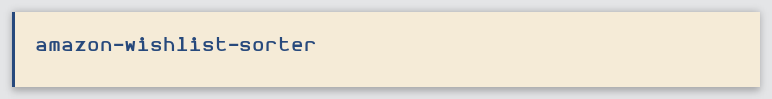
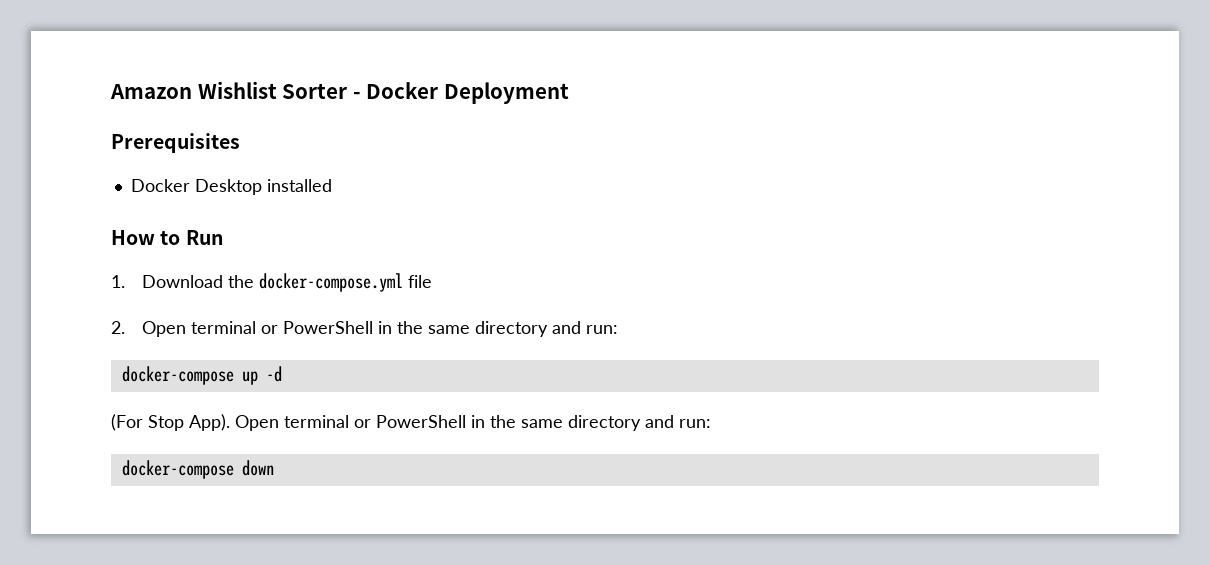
- amazon-wishlist-sorter
+ Amazon Wishlist Sorter - Docker Deployment
+ Prerequisites
+ Docker Desktop installed
+ How to Run
+ 1. Download the docker-compose.yml file
+ 2. Open terminal or PowerShell in the same directory and run:
+ docker-compose up -d
+ (For Stop App). Open terminal or PowerShell in the same directory and run:
+ docker-compose down

